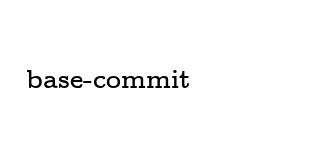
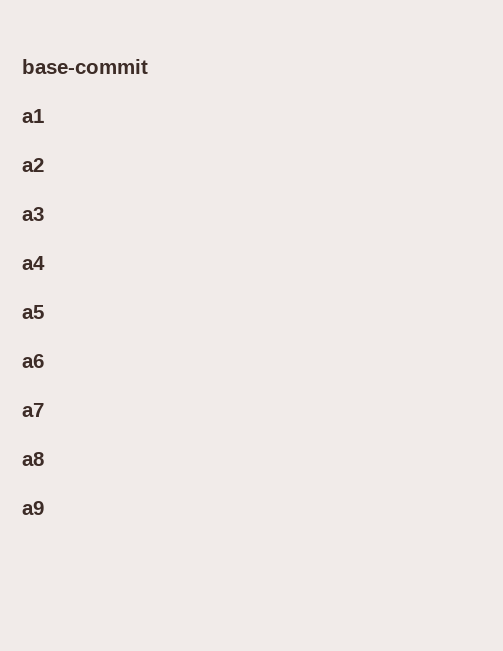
+ a1
+ a2
+ a3
+ a4
+ a5
+ a6
+ a7
+ a8
+ a9

